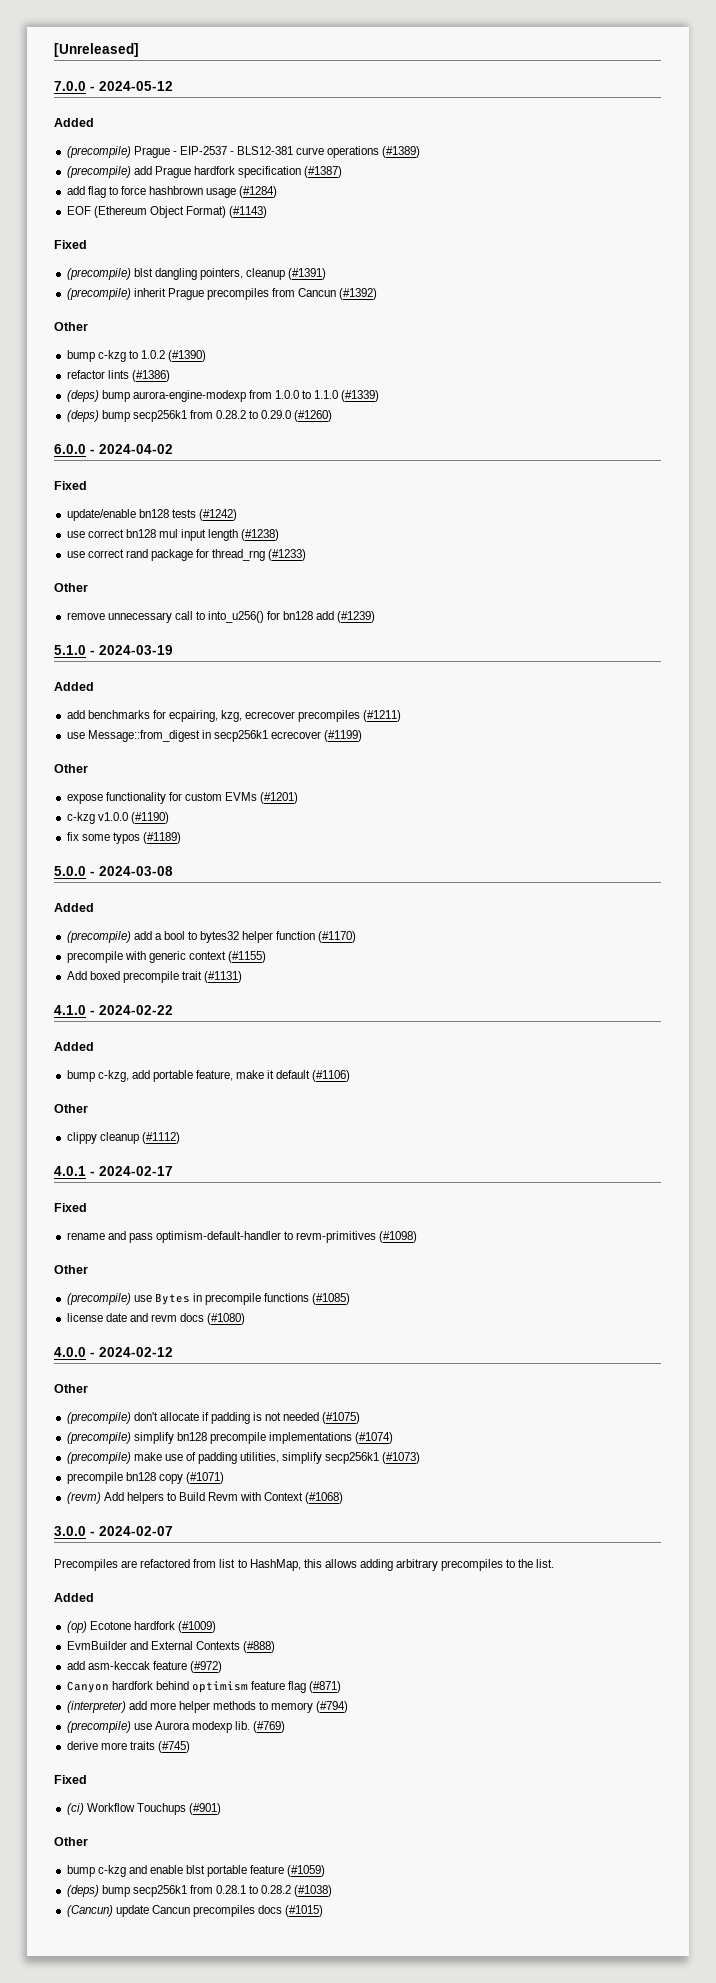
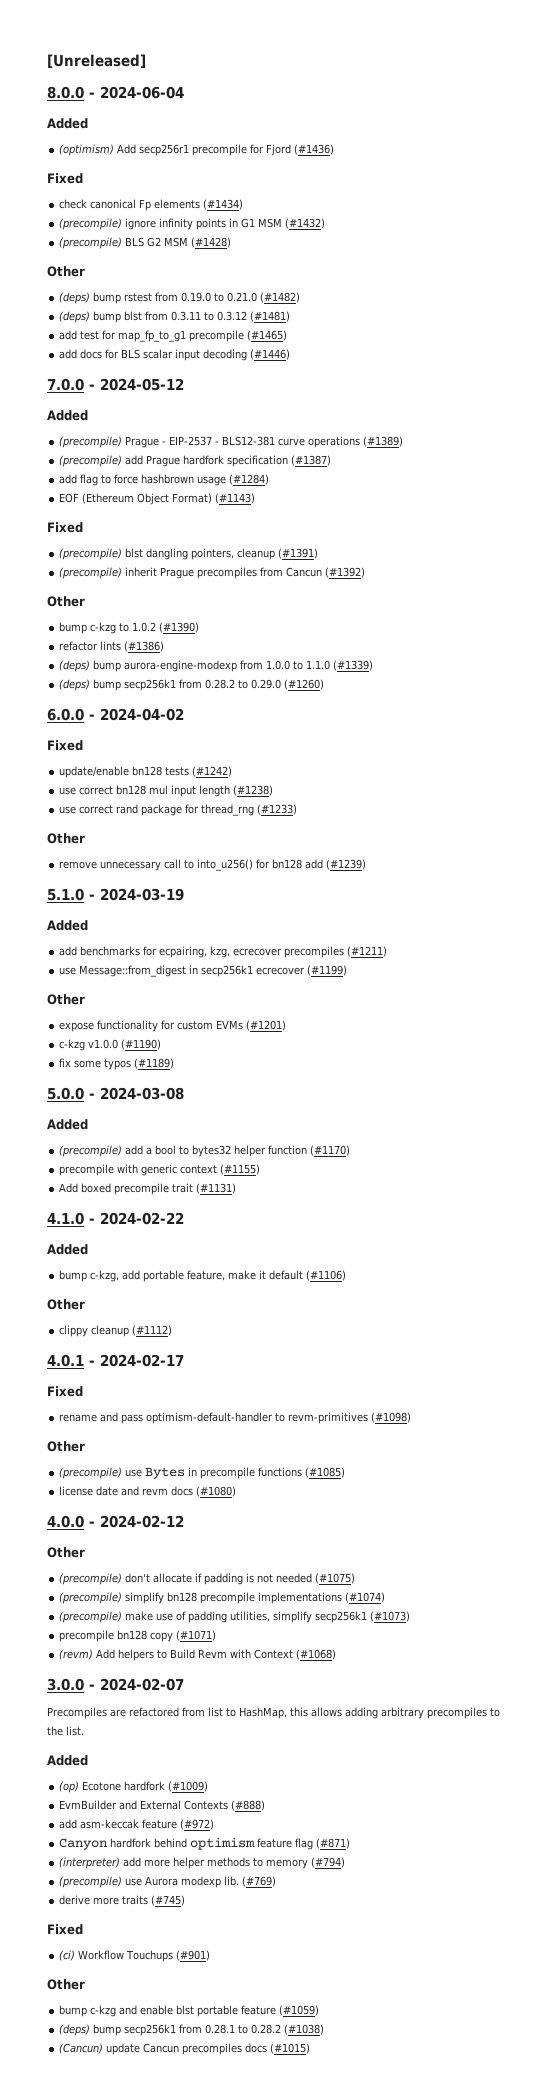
+ 8.0.0 - 2024-06-04
+ Added
+ (optimism) Add secp256r1 precompile for Fjord (#1436)
+ Fixed
+ check canonical Fp elements (#1434)
+ (precompile) ignore infinity points in G1 MSM (#1432)
+ (precompile) BLS G2 MSM (#1428)
+ Other
+ (deps) bump rstest from 0.19.0 to 0.21.0 (#1482)
+ (deps) bump blst from 0.3.11 to 0.3.12 (#1481)
+ add test for map_fp_to_g1 precompile (#1465)
+ add docs for BLS scalar input decoding (#1446)

